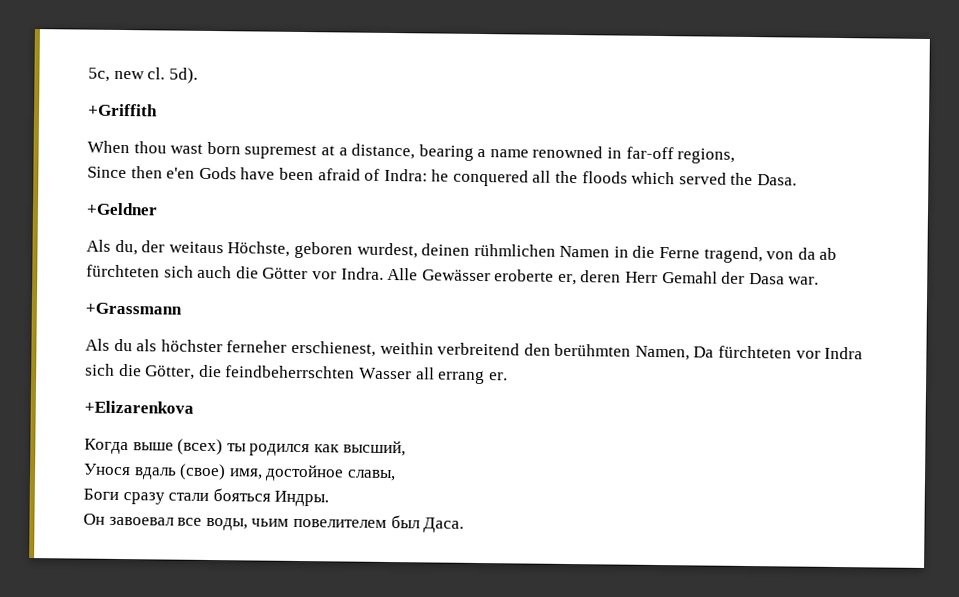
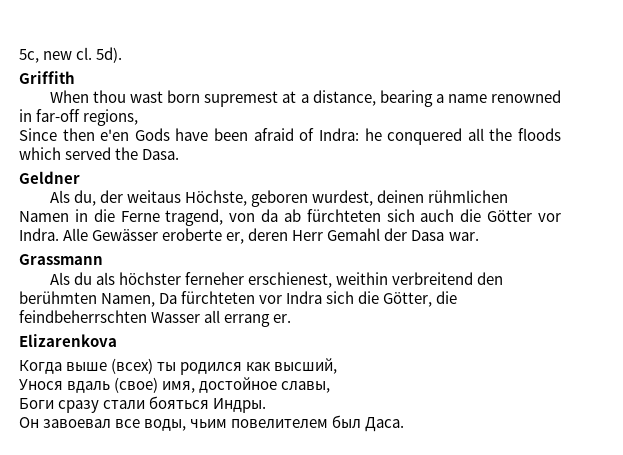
- +Griffith
+ Griffith
- +Geldner
+ Geldner
- +Grassmann
+ Grassmann
- +Elizarenkova
+ Elizarenkova

